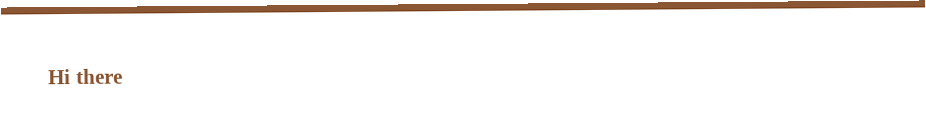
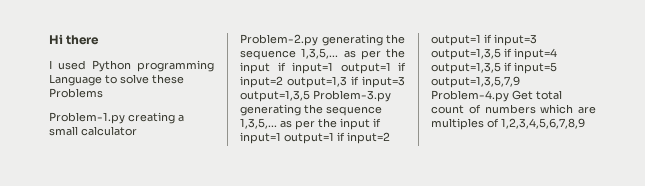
+ I used Python programming Language to solve these Problems
+ Problem-1.py creating a small calculator Problem-2.py generating the sequence 1,3,5,... as per the input if input=1 output=1 if input=2 output=1,3 if input=3 output=1,3,5 Problem-3.py generating the sequence 1,3,5,... as per the input if input=1 output=1 if input=2 output=1 if input=3 output=1,3,5 if input=4 output=1,3,5 if input=5 output=1,3,5,7,9 Problem-4.py Get total count of numbers which are multiples of 1,2,3,4,5,6,7,8,9

